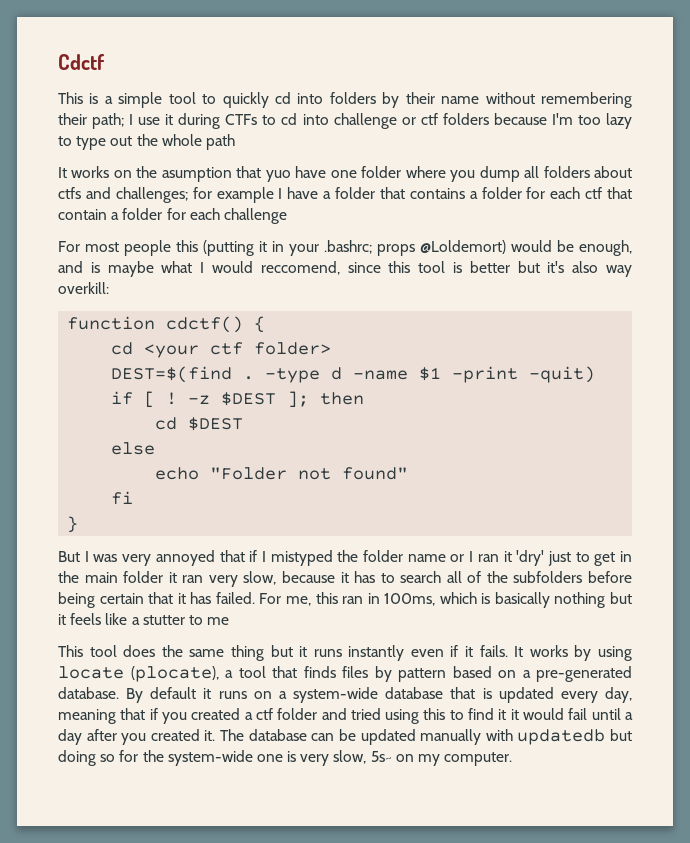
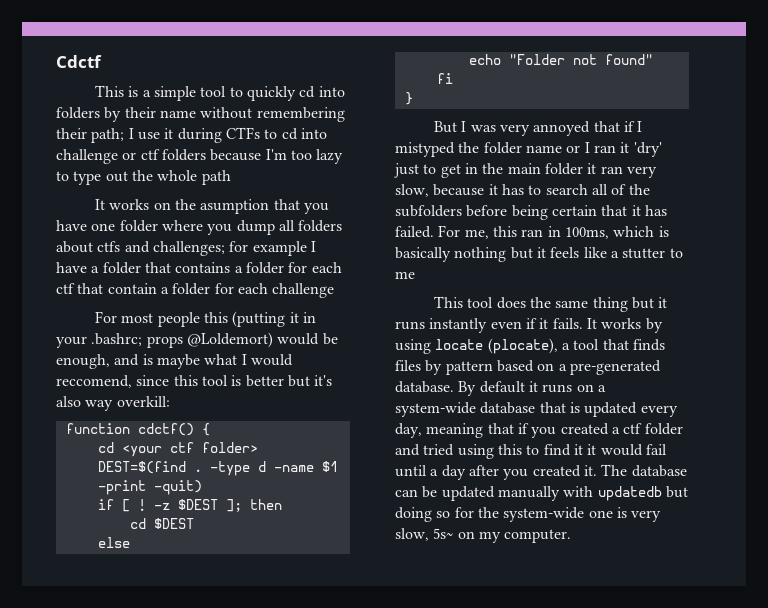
- It works on the asumption that yuo have one folder where you dump all folders about ctfs and challenges; for example I have a folder that contains a folder for each ctf that contain a folder for each challenge
+ It works on the asumption that you have one folder where you dump all folders about ctfs and challenges; for example I have a folder that contains a folder for each ctf that contain a folder for each challenge

